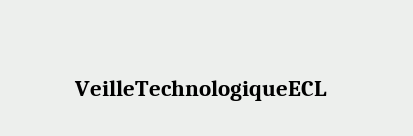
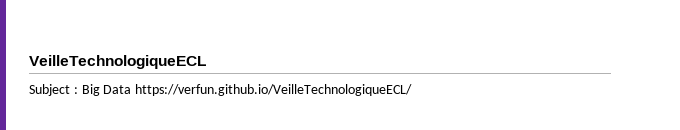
+ Subject : Big Data https://verfun.github.io/VeilleTechnologiqueECL/

